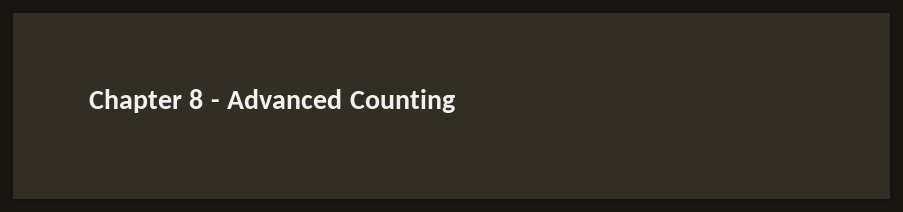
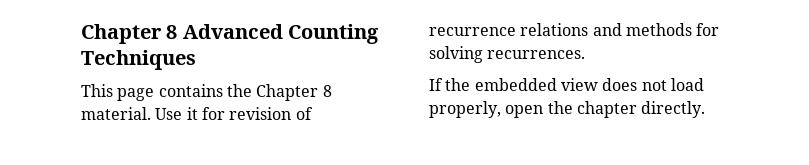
- Chapter 8 - Advanced Counting
+ Chapter 8 Advanced Counting Techniques
+ This page contains the Chapter 8 material. Use it for revision of recurrence relations and methods for solving recurrences.
+ If the embedded view does not load properly, open the chapter directly.

